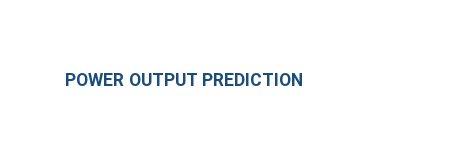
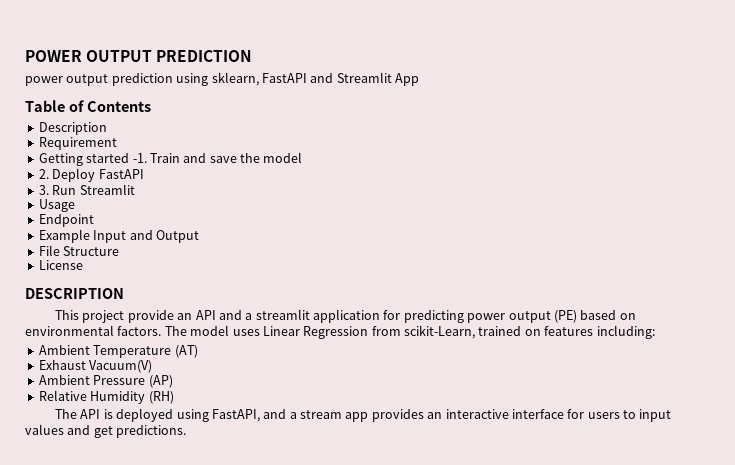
+ power output prediction using sklearn, FastAPI and Streamlit App
+ Table of Contents
+ Description
+ Requirement
+ Getting started -1. Train and save the model
+ 2. Deploy FastAPI
+ 3. Run Streamlit
+ Usage
+ Endpoint
+ Example Input and Output
+ File Structure
+ License
+ DESCRIPTION
+ This project provide an API and a streamlit application for predicting power output (PE) based on environmental factors. The model uses Linear Regression from scikit-Learn, trained on features including:
+ Ambient Temperature (AT)
+ Exhaust Vacuum(V)
+ Ambient Pressure (AP)
+ Relative Humidity (RH)
+ The API is deployed using FastAPI, and a stream app provides an interactive interface for users to input values and get predictions.

